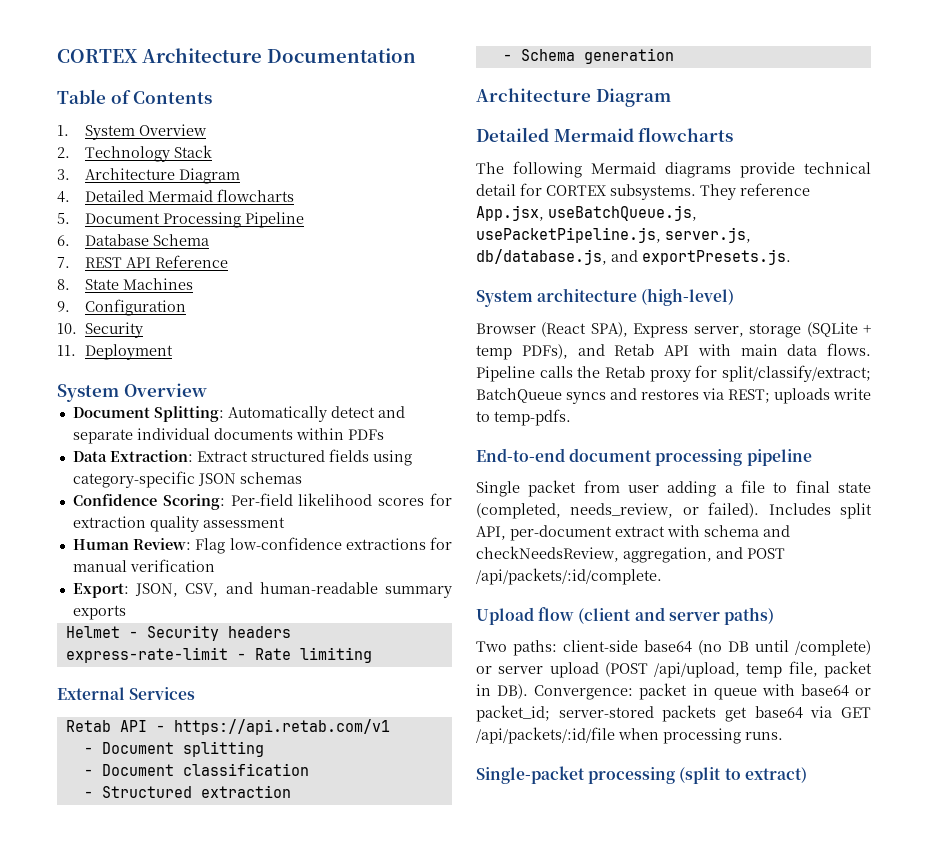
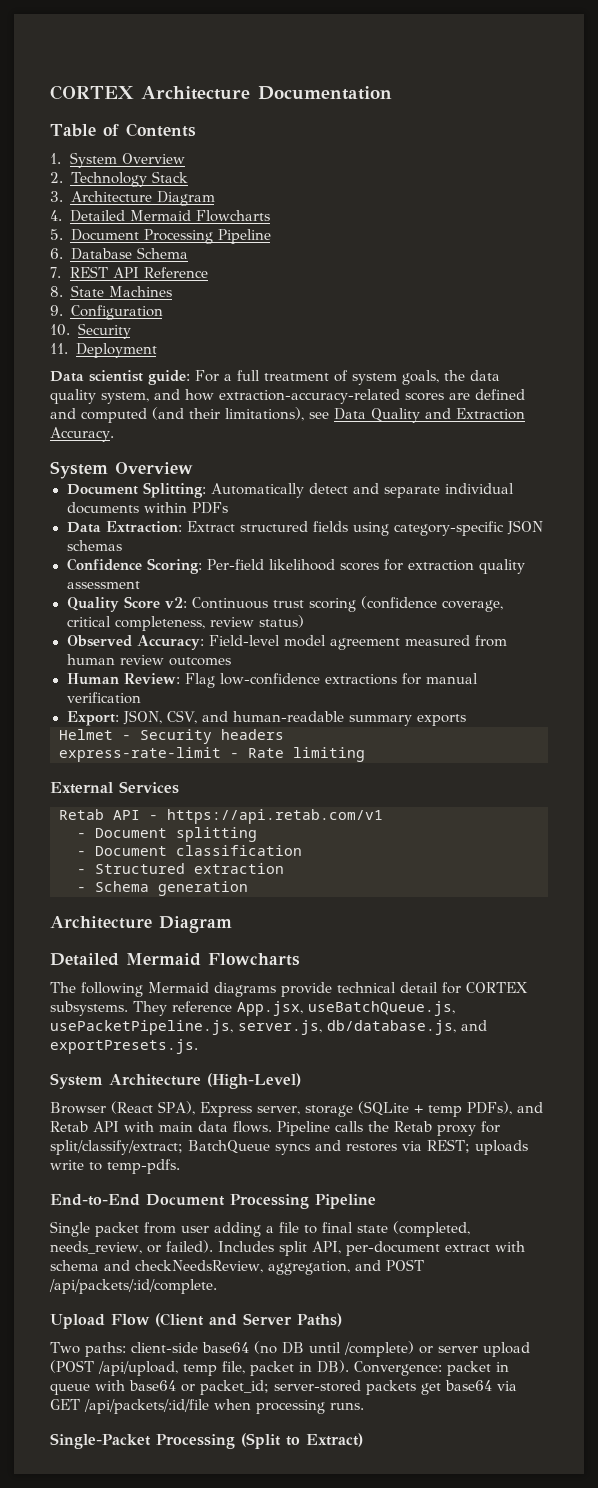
- 4. Detailed Mermaid flowcharts
+ 4. Detailed Mermaid Flowcharts
+ Data scientist guide: For a full treatment of system goals, the data quality system, and how extraction-accuracy-related scores are defined and computed (and their limitations), see Data Quality and Extraction Accuracy.
+ Quality Score v2: Continuous trust scoring (confidence coverage, critical completeness, review status)
+ Observed Accuracy: Field-level model agreement measured from human review outcomes
  - Schema generation
  Architecture Diagram
- Detailed Mermaid flowcharts
+ Detailed Mermaid Flowcharts
- System architecture (high-level)
+ System Architecture (High-Level)
- End-to-end document processing pipeline
+ End-to-End Document Processing Pipeline
- Upload flow (client and server paths)
+ Upload Flow (Client and Server Paths)
- Single-packet processing (split to extract)
+ Single-Packet Processing (Split to Extract)

